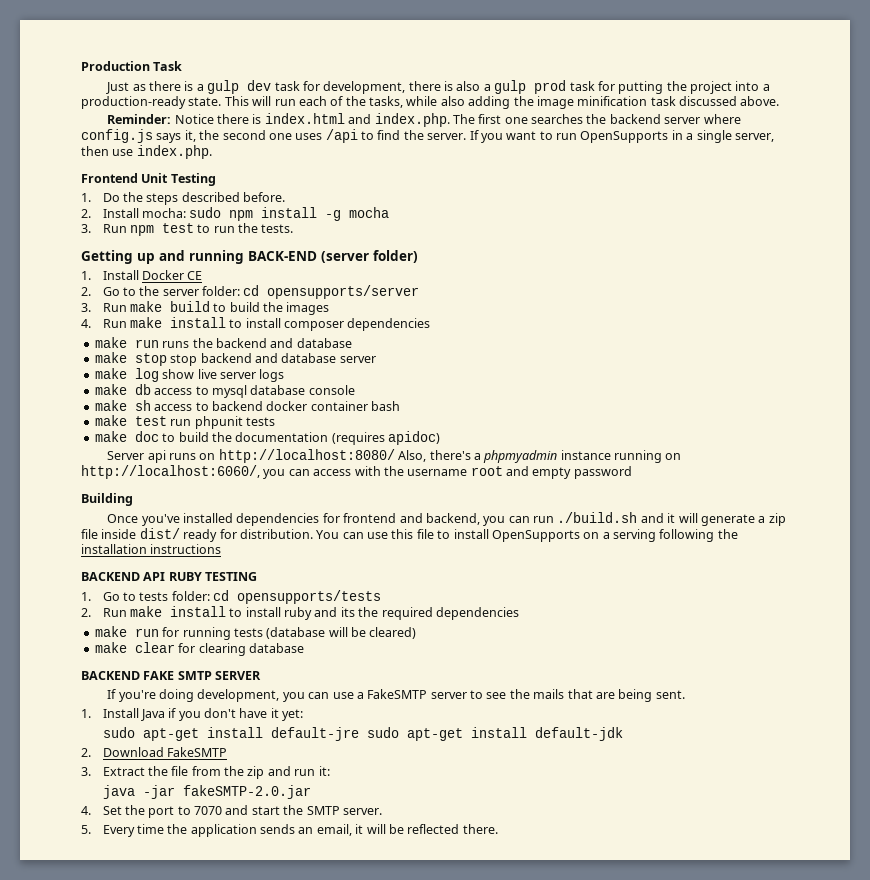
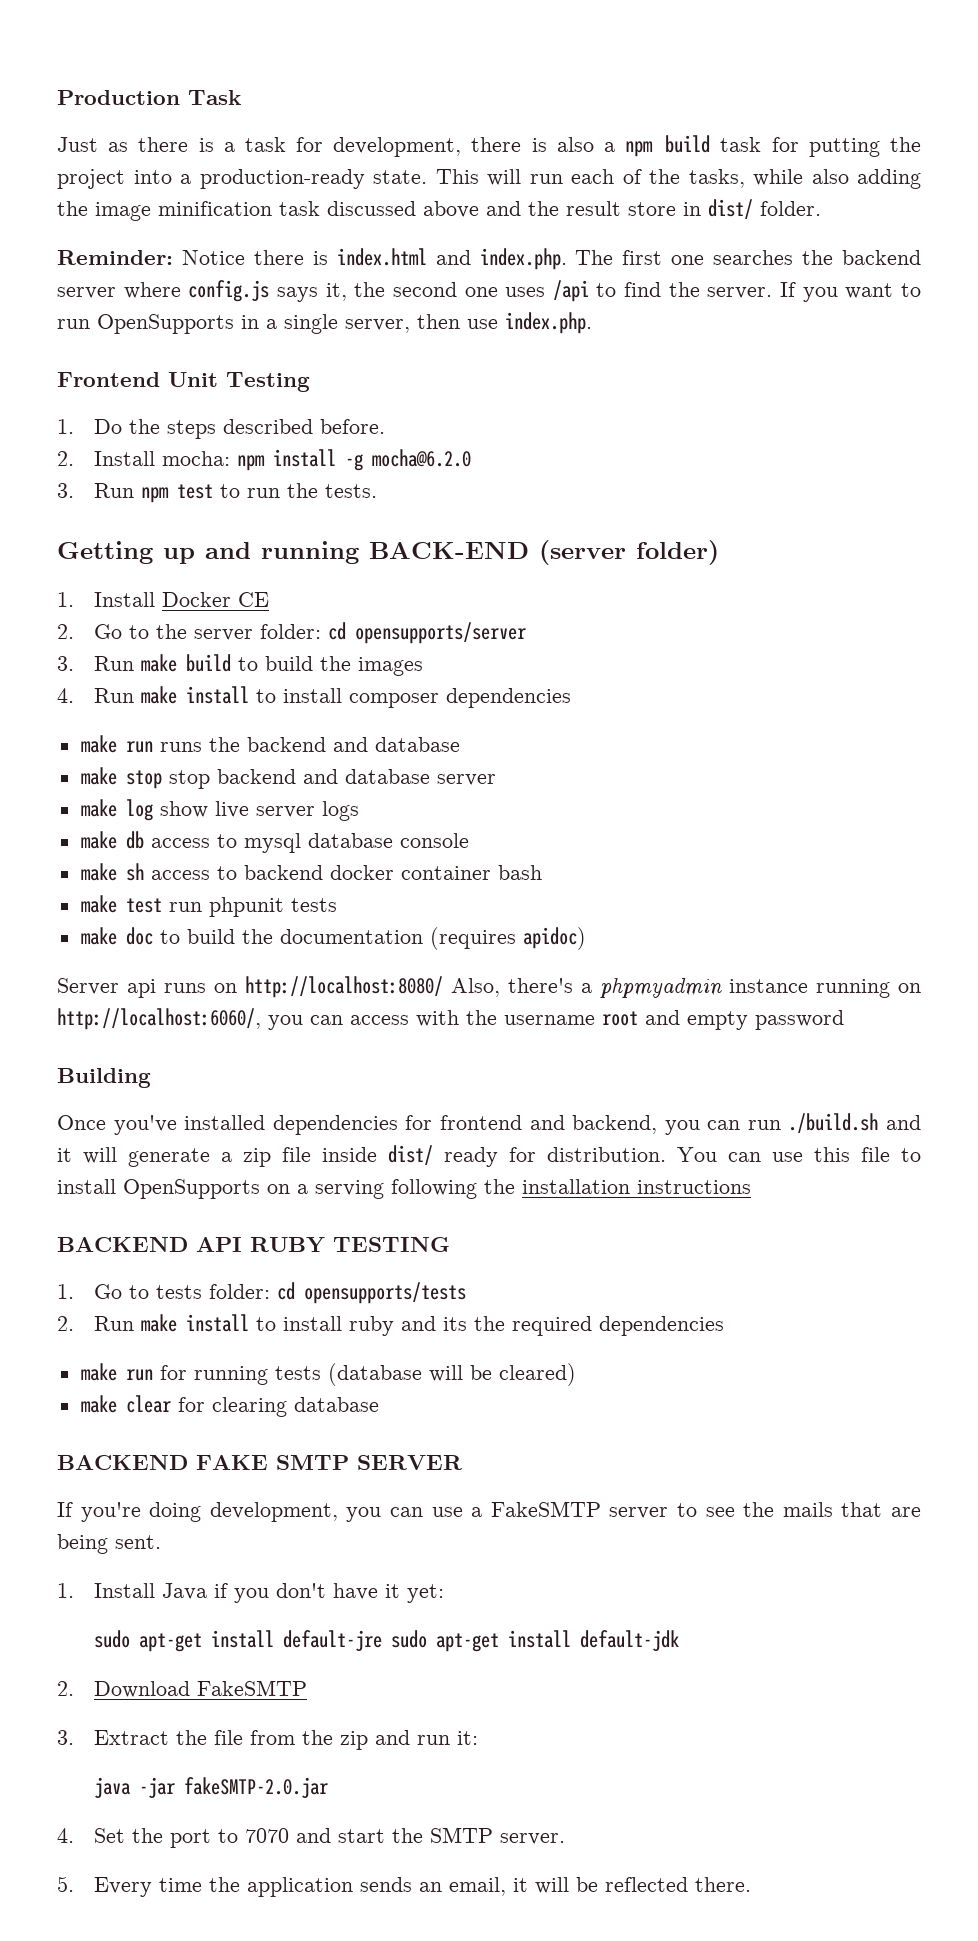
- Just as there is a gulp dev task for development, there is also a gulp prod task for putting the project into a production-ready state.
+ Just as there is a task for development, there is also a npm build task for putting the project into a production-ready state.
- This will run each of the tasks, while also adding the image minification task discussed above.
+ This will run each of the tasks, while also adding the image minification task discussed above and the result store in dist/ folder.
- 2. Install mocha: sudo npm install -g mocha
+ 2. Install mocha: npm install -g mocha@6.2.0

